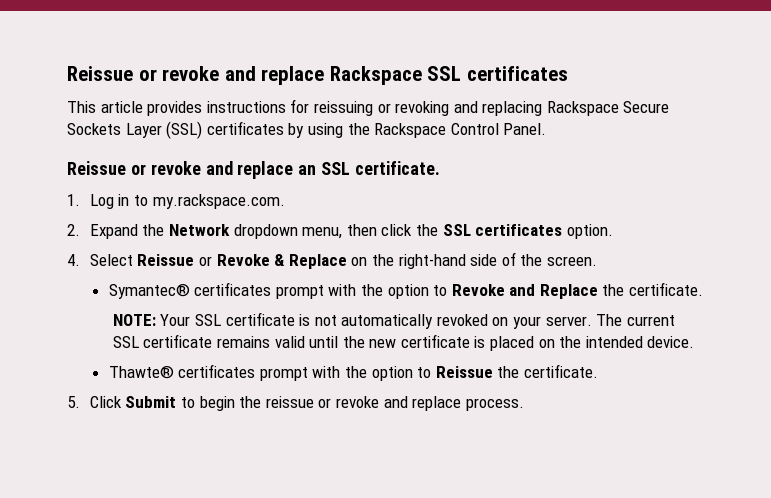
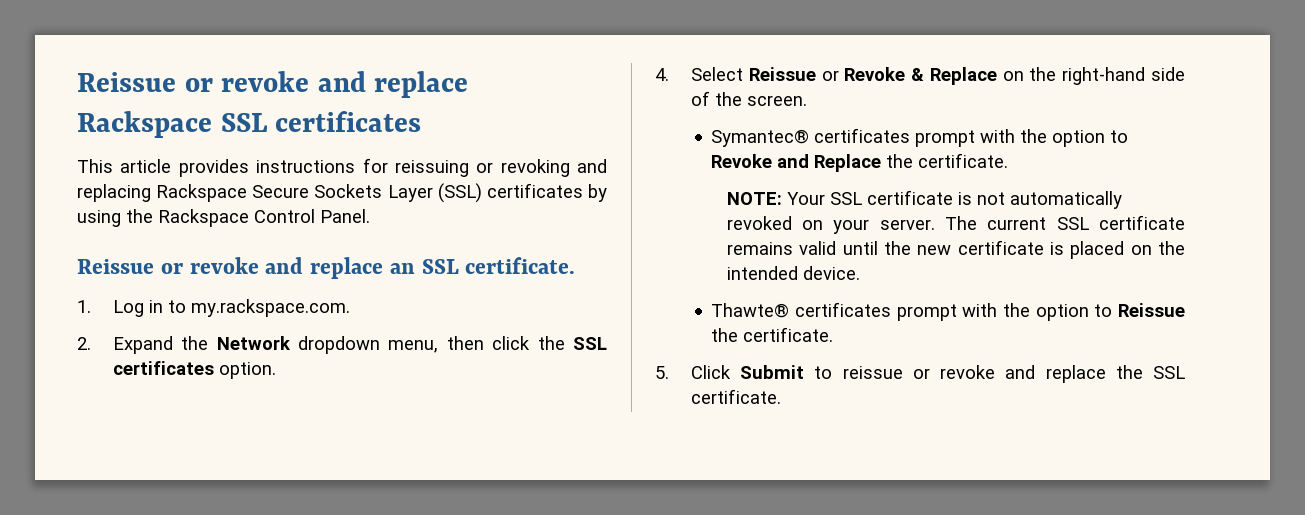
- 5. Click Submit to begin the reissue or revoke and replace process.
+ 5. Click Submit to reissue or revoke and replace the SSL certificate.

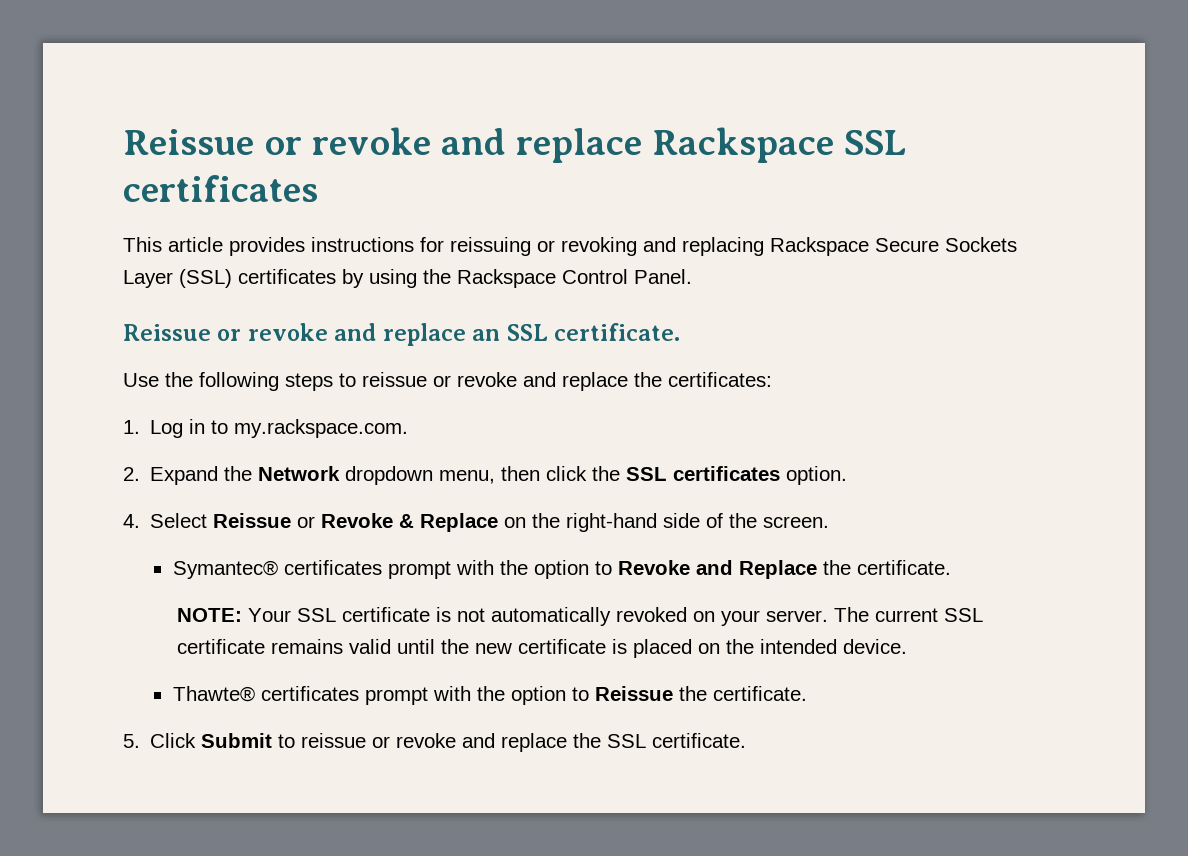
+ Use the following steps to reissue or revoke and replace the certificates:

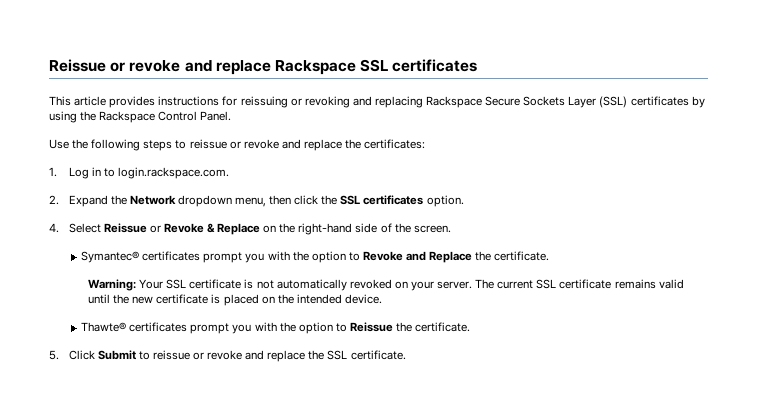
- Reissue or revoke and replace an SSL certificate.
- 1. Log in to my.rackspace.com.
+ 1. Log in to login.rackspace.com.
- Symantec® certificates prompt with the option to Revoke and Replace the certificate.
+ Symantec® certificates prompt you with the option to Revoke and Replace the certificate.
- NOTE: Your SSL certificate is not automatically revoked on your server.
+ Warning: Your SSL certificate is not automatically revoked on your server.
- Thawte® certificates prompt with the option to Reissue the certificate.
+ Thawte® certificates prompt you with the option to Reissue the certificate.

